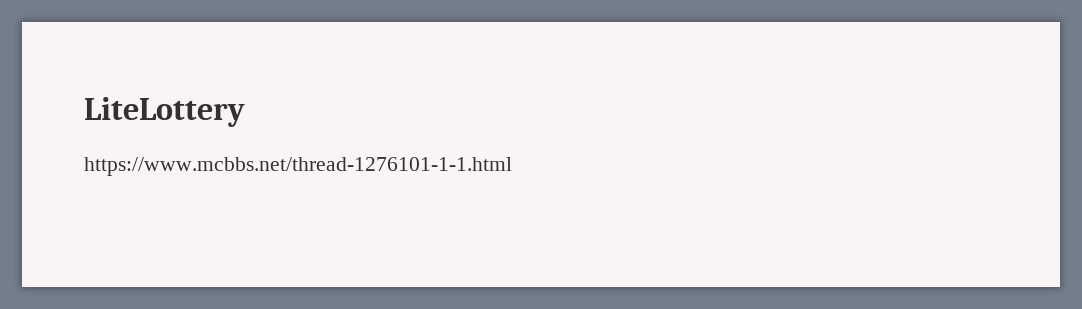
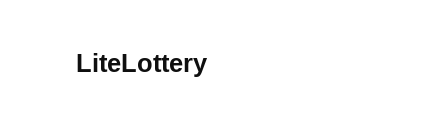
- https://www.mcbbs.net/thread-1276101-1-1.html

